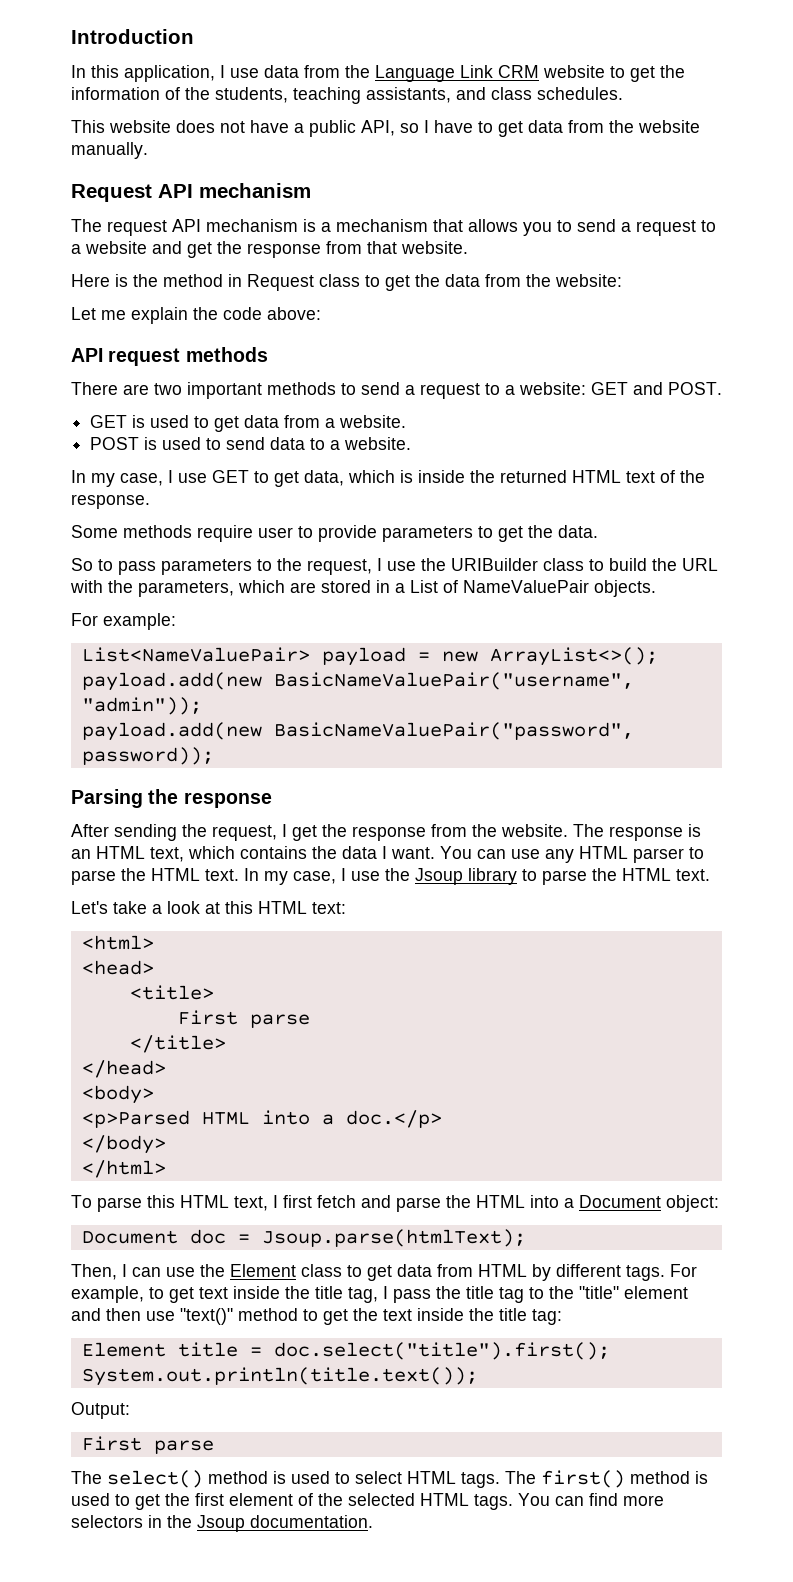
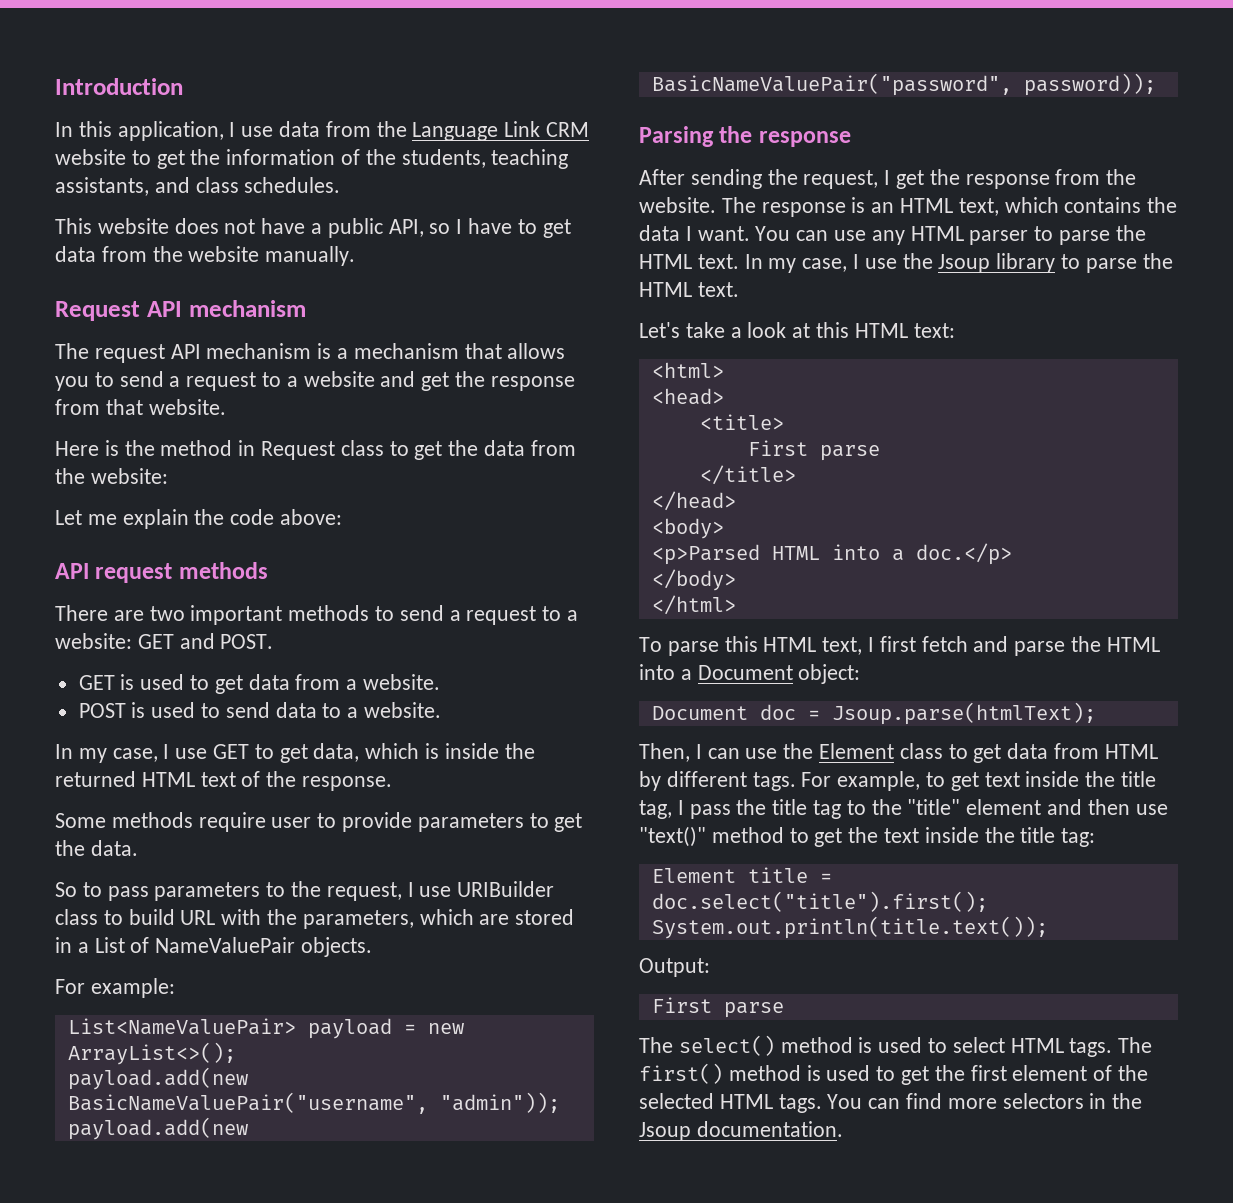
- So to pass parameters to the request, I use the URIBuilder class to build the URL with the parameters, which are stored in a List of NameValuePair objects.
+ So to pass parameters to the request, I use URIBuilder class to build URL with the parameters, which are stored in a List of NameValuePair objects.

